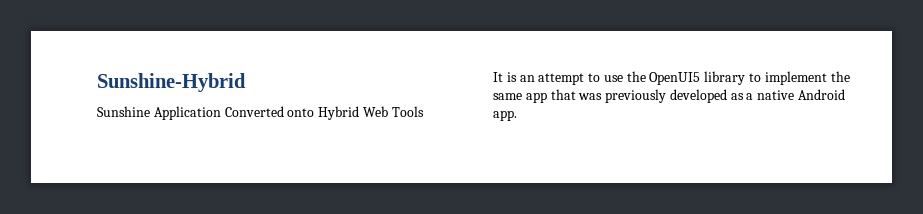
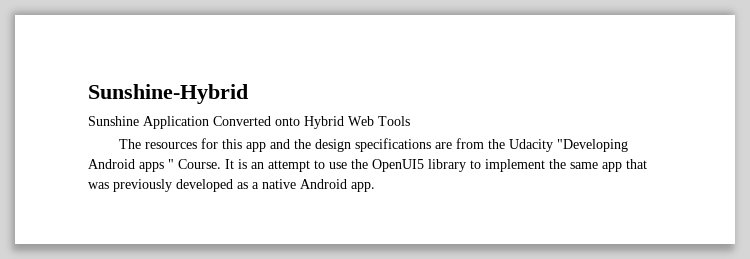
+ The resources for this app and the design specifications are from the Udacity "Developing Android apps " Course.

